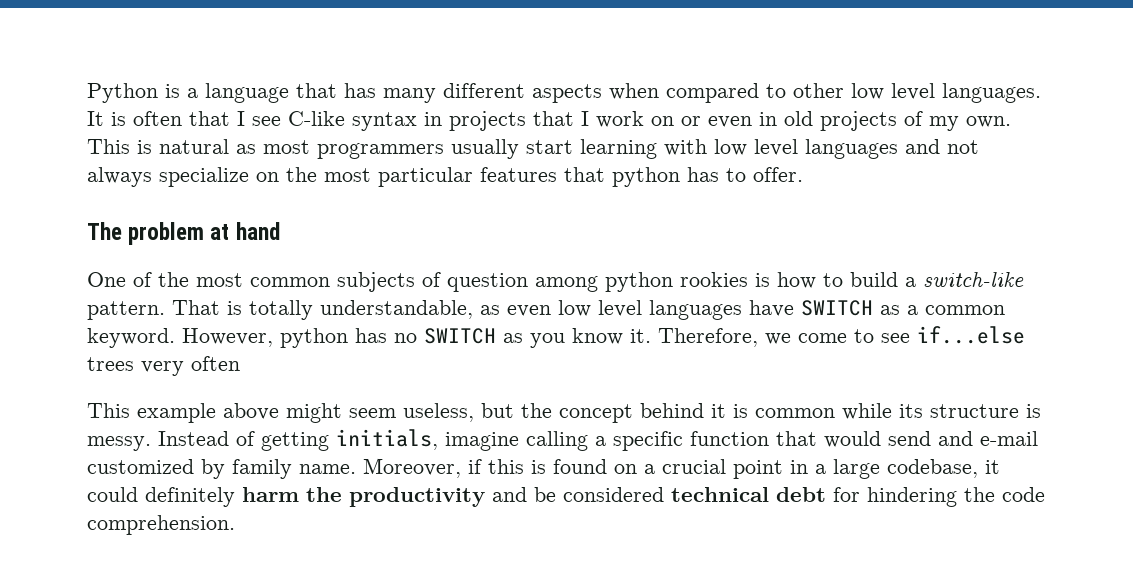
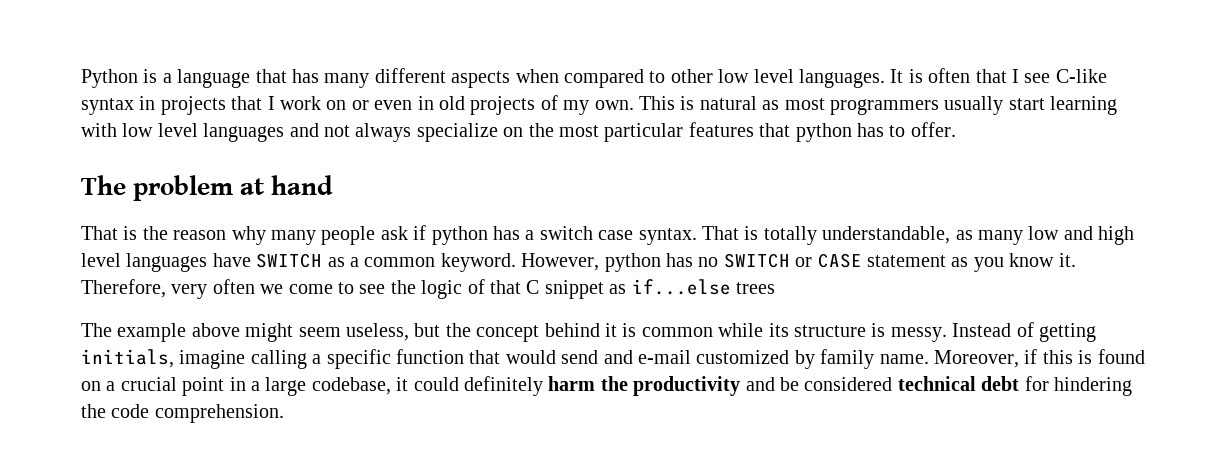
- One of the most common subjects of question among python rookies is how to build a switch-like pattern.
+ That is the reason why many people ask if python has a switch case syntax.
- That is totally understandable, as even low level languages have SWITCH as a common keyword.
+ That is totally understandable, as many low and high level languages have SWITCH as a common keyword.
- However, python has no SWITCH as you know it.
+ However, python has no SWITCH or CASE statement as you know it.
- Therefore, we come to see if...else trees very often
- This example above might seem useless, but the concept behind it is common while its structure is messy.
+ Therefore, very often we come to see the logic of that C snippet as if...else trees
+ The example above might seem useless, but the concept behind it is common while its structure is messy.

